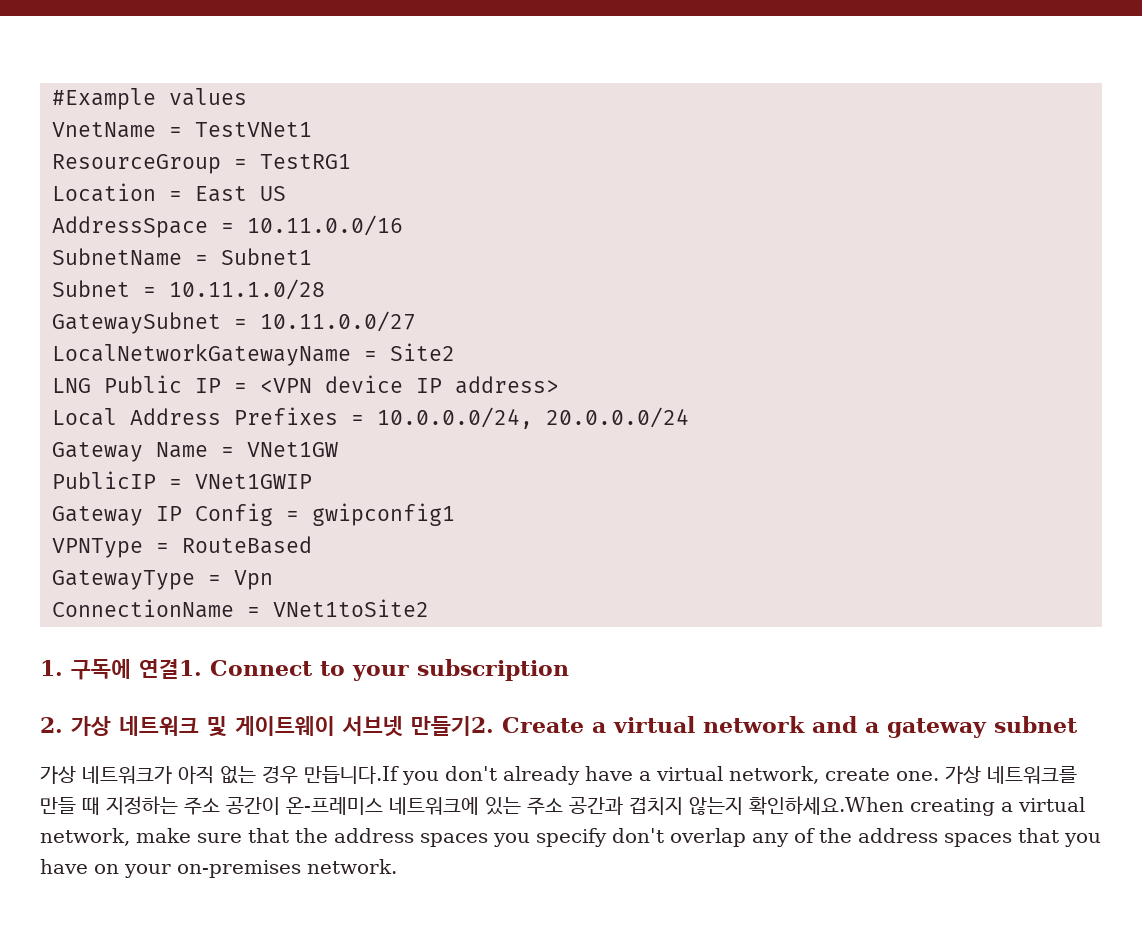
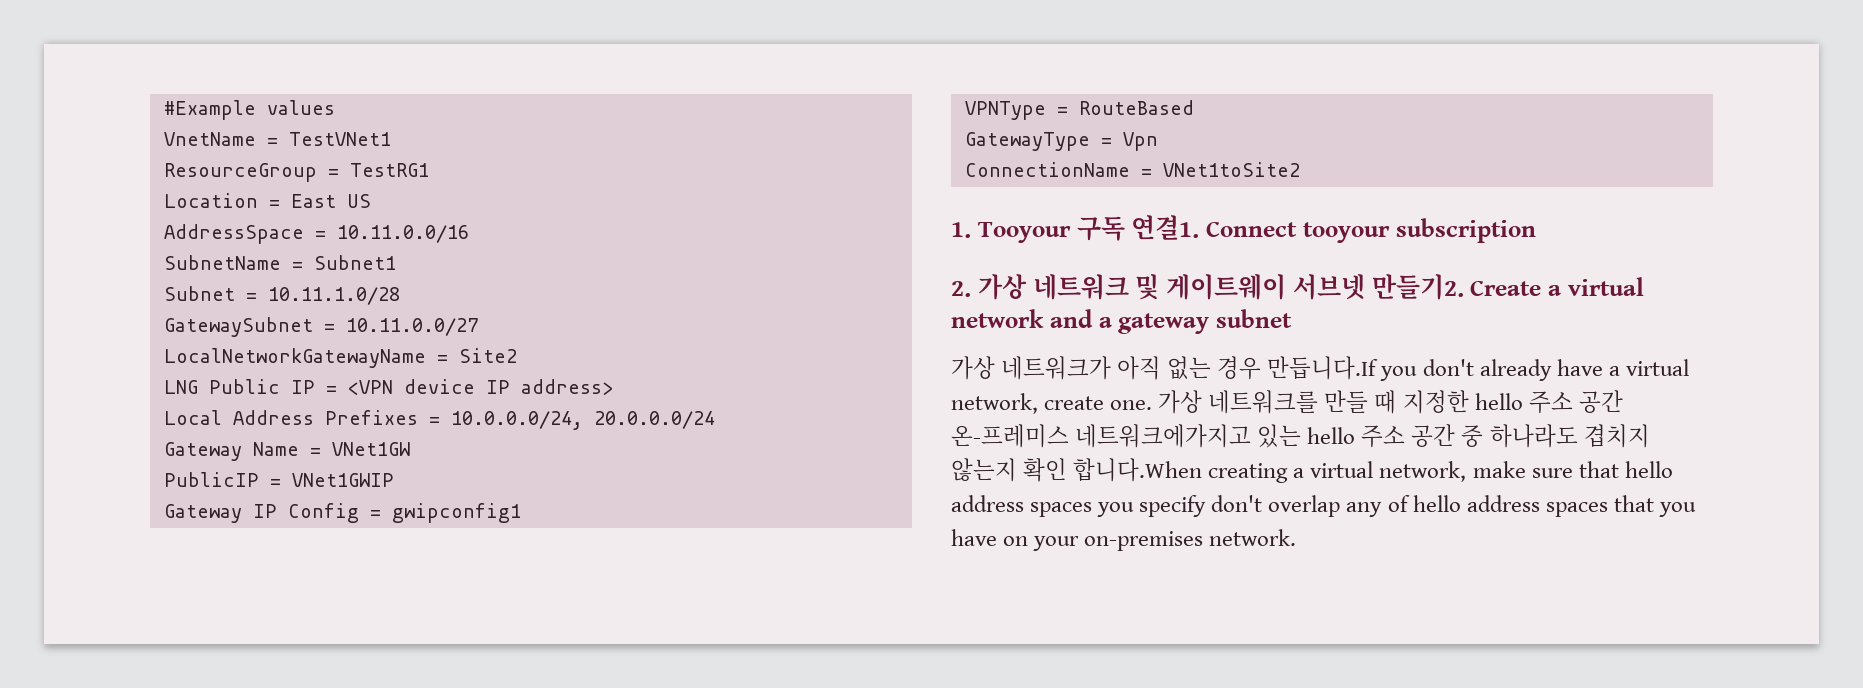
- 1. 구독에 연결1. Connect to your subscription
+ 1. Tooyour 구독 연결1. Connect tooyour subscription
- 가상 네트워크를 만들 때 지정하는 주소 공간이 온-프레미스 네트워크에 있는 주소 공간과 겹치지 않는지 확인하세요.When creating a virtual network, make sure that the address spaces you specify don't overlap any of the address spaces that you have on your on-premises network.
+ 가상 네트워크를 만들 때 지정한 hello 주소 공간 온-프레미스 네트워크에가지고 있는 hello 주소 공간 중 하나라도 겹치지 않는지 확인 합니다.When creating a virtual network, make sure that hello address spaces you specify don't overlap any of hello address spaces that you have on your on-premises network.

